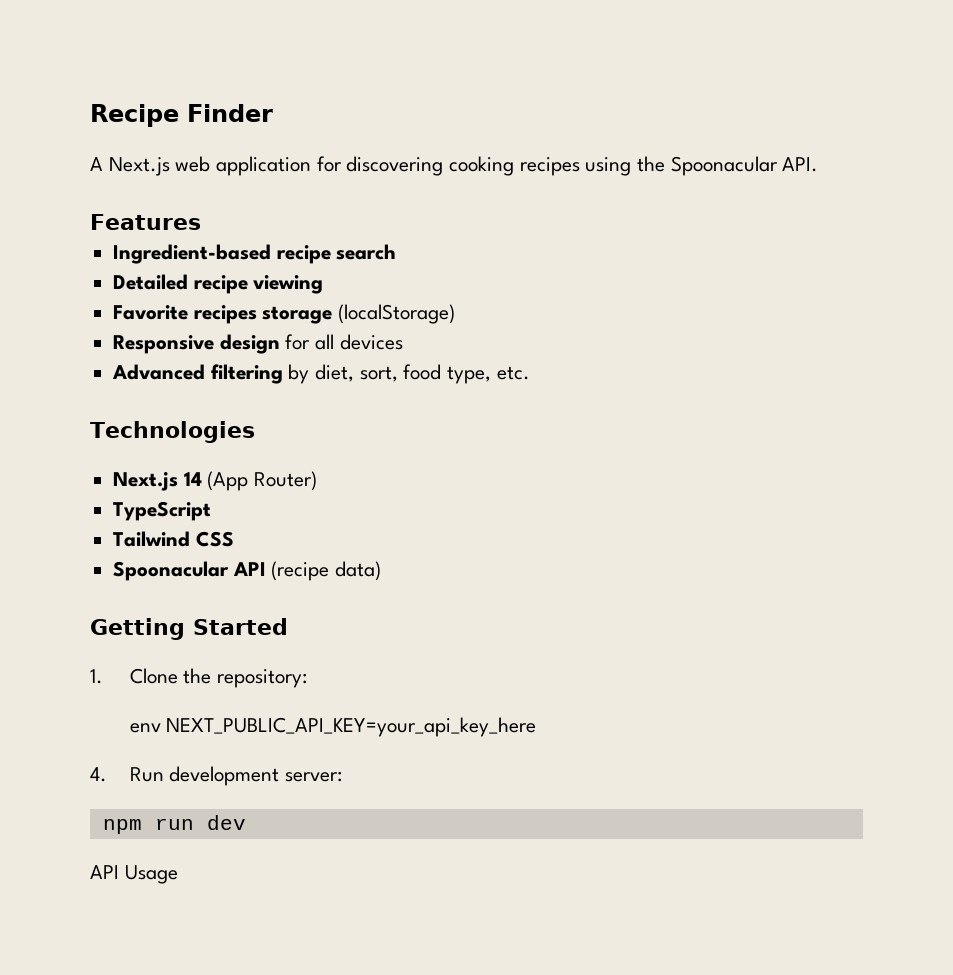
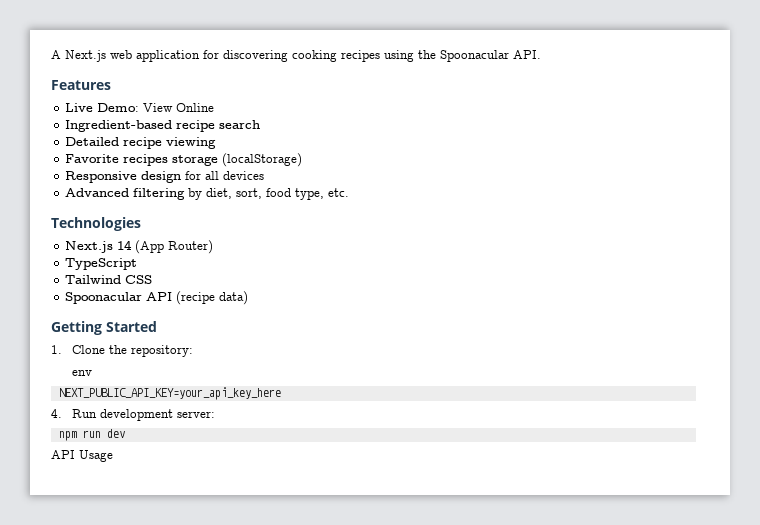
- Recipe Finder
+ Live Demo: View Online
- env NEXT_PUBLIC_API_KEY=your_api_key_here
+ env
+ NEXT_PUBLIC_API_KEY=your_api_key_here

